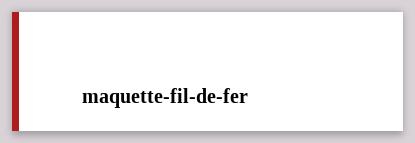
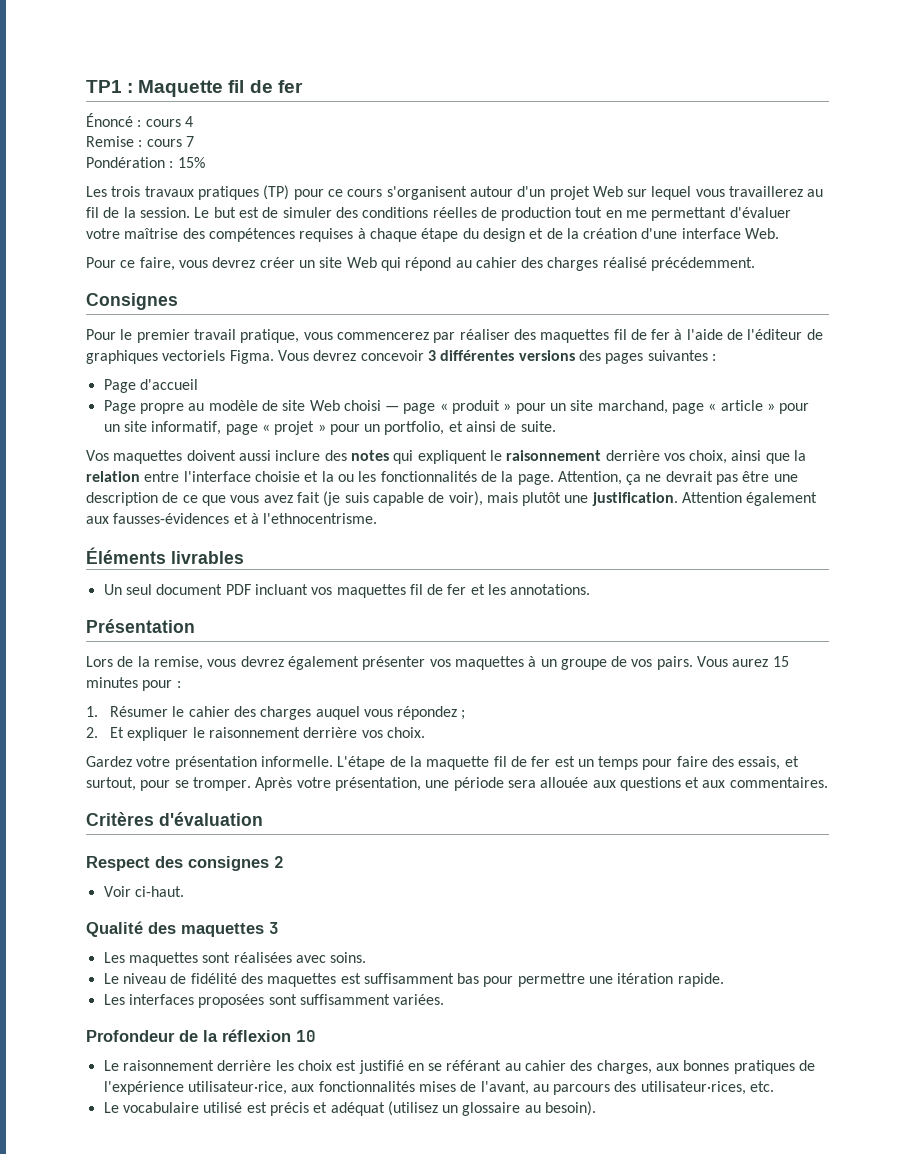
- maquette-fil-de-fer
+ TP1 : Maquette fil de fer
+ Énoncé : cours 4
+ Remise : cours 7
+ Pondération : 15%
+ Les trois travaux pratiques (TP) pour ce cours s'organisent autour d'un projet Web sur lequel vous travaillerez au fil de la session. Le but est de simuler des conditions réelles de production tout en me permettant d'évaluer votre maîtrise des compétences requises à chaque étape du design et de la création d'une interface Web.
+ Pour ce faire, vous devrez créer un site Web qui répond au cahier des charges réalisé précédemment.
+ Consignes
+ Pour le premier travail pratique, vous commencerez par réaliser des maquettes fil de fer à l'aide de l'éditeur de graphiques vectoriels Figma. Vous devrez concevoir 3 différentes versions des pages suivantes :
+ Page d'accueil
+ Page propre au modèle de site Web choisi — page « produit » pour un site marchand, page « article » pour un site informatif, page « projet » pour un portfolio, et ainsi de suite.
+ Vos maquettes doivent aussi inclure des notes qui expliquent le raisonnement derrière vos choix, ainsi que la relation entre l'interface choisie et la ou les fonctionnalités de la page. Attention, ça ne devrait pas être une description de ce que vous avez fait (je suis capable de voir), mais plutôt une justification. Attention également aux fausses-évidences et à l'ethnocentrisme.
+ Éléments livrables
+ Un seul document PDF incluant vos maquettes fil de fer et les annotations.
+ Présentation
+ Lors de la remise, vous devrez également présenter vos maquettes à un groupe de vos pairs. Vous aurez 15 minutes pour :
+ 1. Résumer le cahier des charges auquel vous répondez ;
+ 2. Et expliquer le raisonnement derrière vos choix.
+ Gardez votre présentation informelle. L'étape de la maquette fil de fer est un temps pour faire des essais, et surtout, pour se tromper. Après votre présentation, une période sera allouée aux questions et aux commentaires.
+ Critères d'évaluation
+ Respect des consignes 2
+ Voir ci-haut.
+ Qualité des maquettes 3
+ Les maquettes sont réalisées avec soins.
+ Le niveau de fidélité des maquettes est suffisamment bas pour permettre une itération rapide.
+ Les interfaces proposées sont suffisamment variées.
+ Profondeur de la réflexion 10
+ Le raisonnement derrière les choix est justifié en se référant au cahier des charges, aux bonnes pratiques de l'expérience utilisateur·rice, aux fonctionnalités mises de l'avant, au parcours des utilisateur·rices, etc.
+ Le vocabulaire utilisé est précis et adéquat (utilisez un glossaire au besoin).

